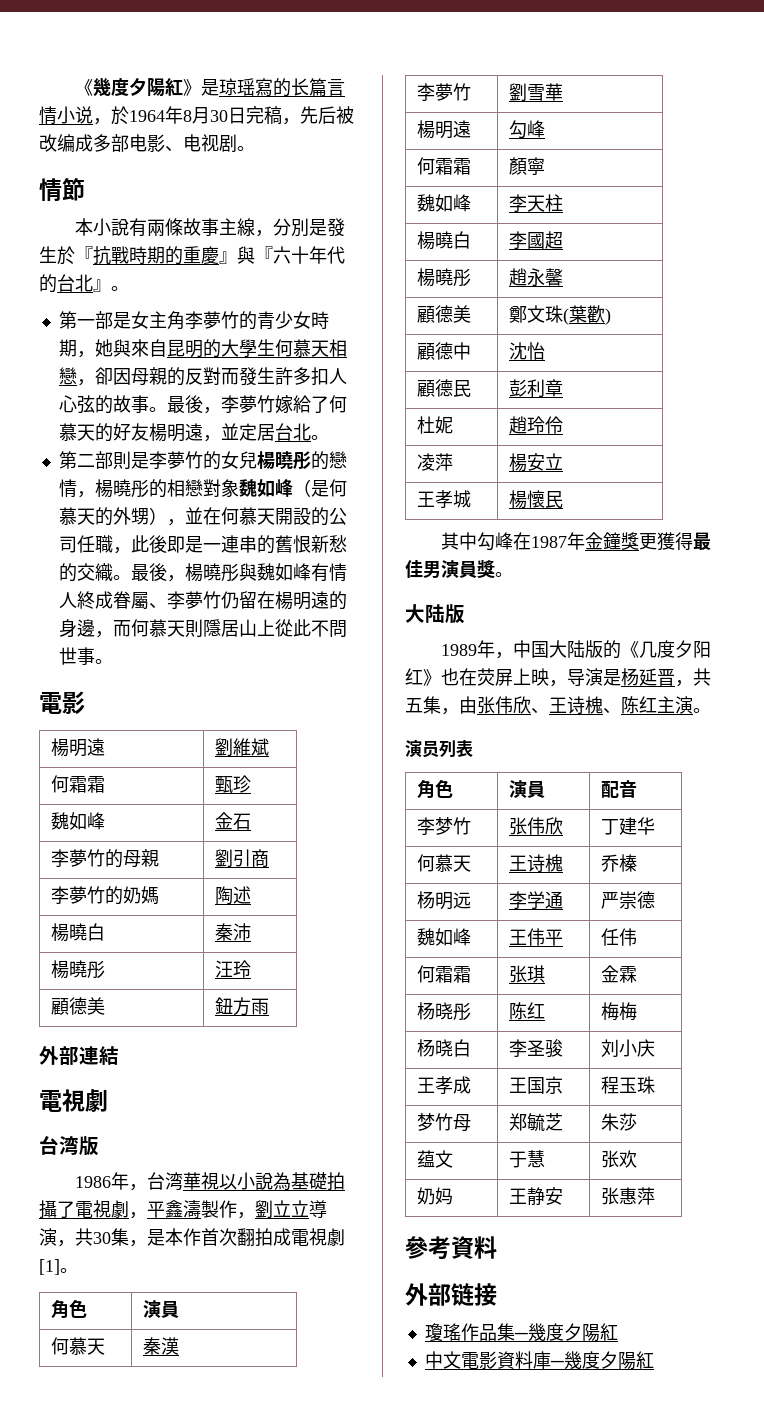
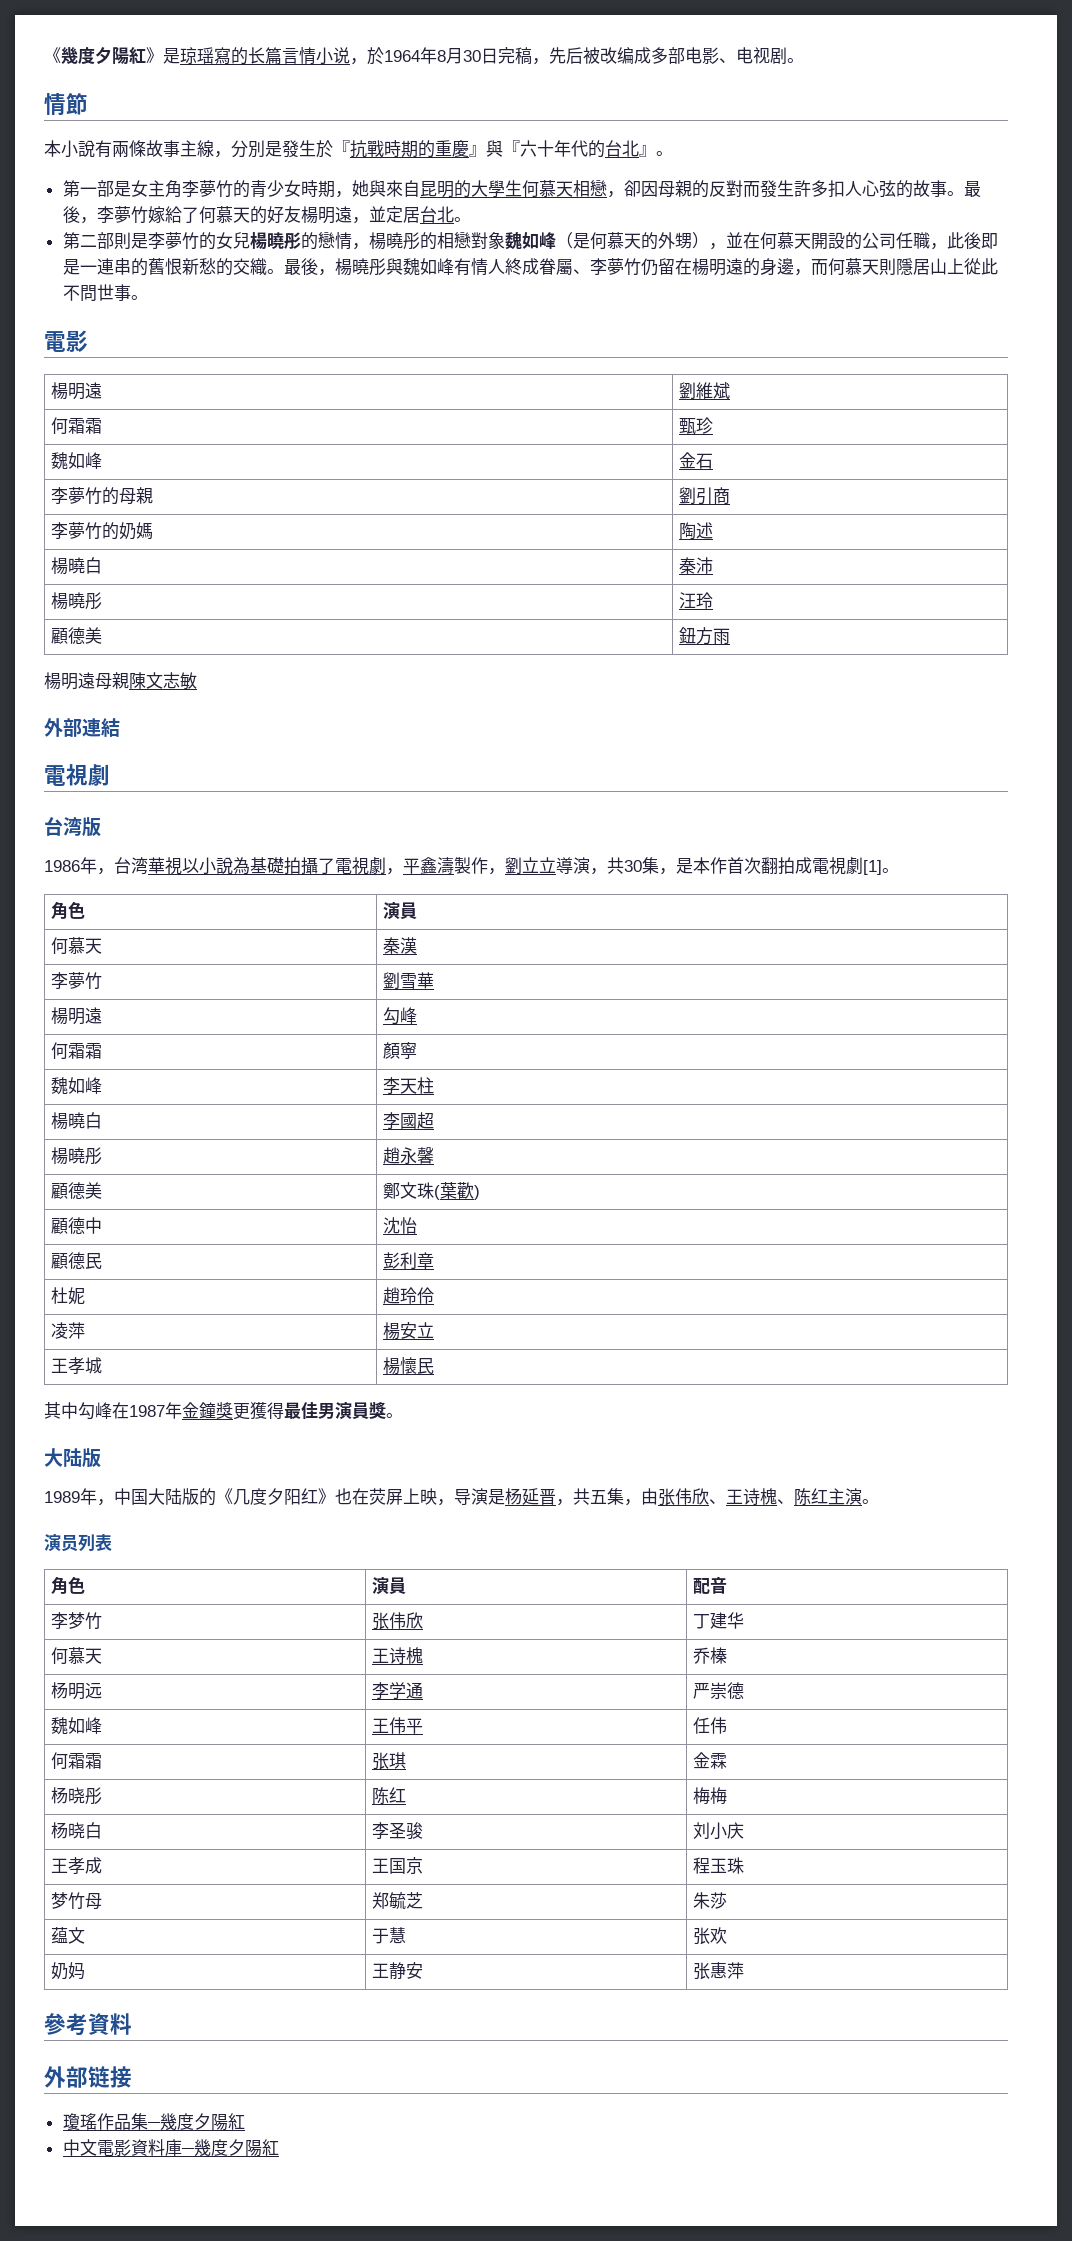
+ 楊明遠母親陳文志敏

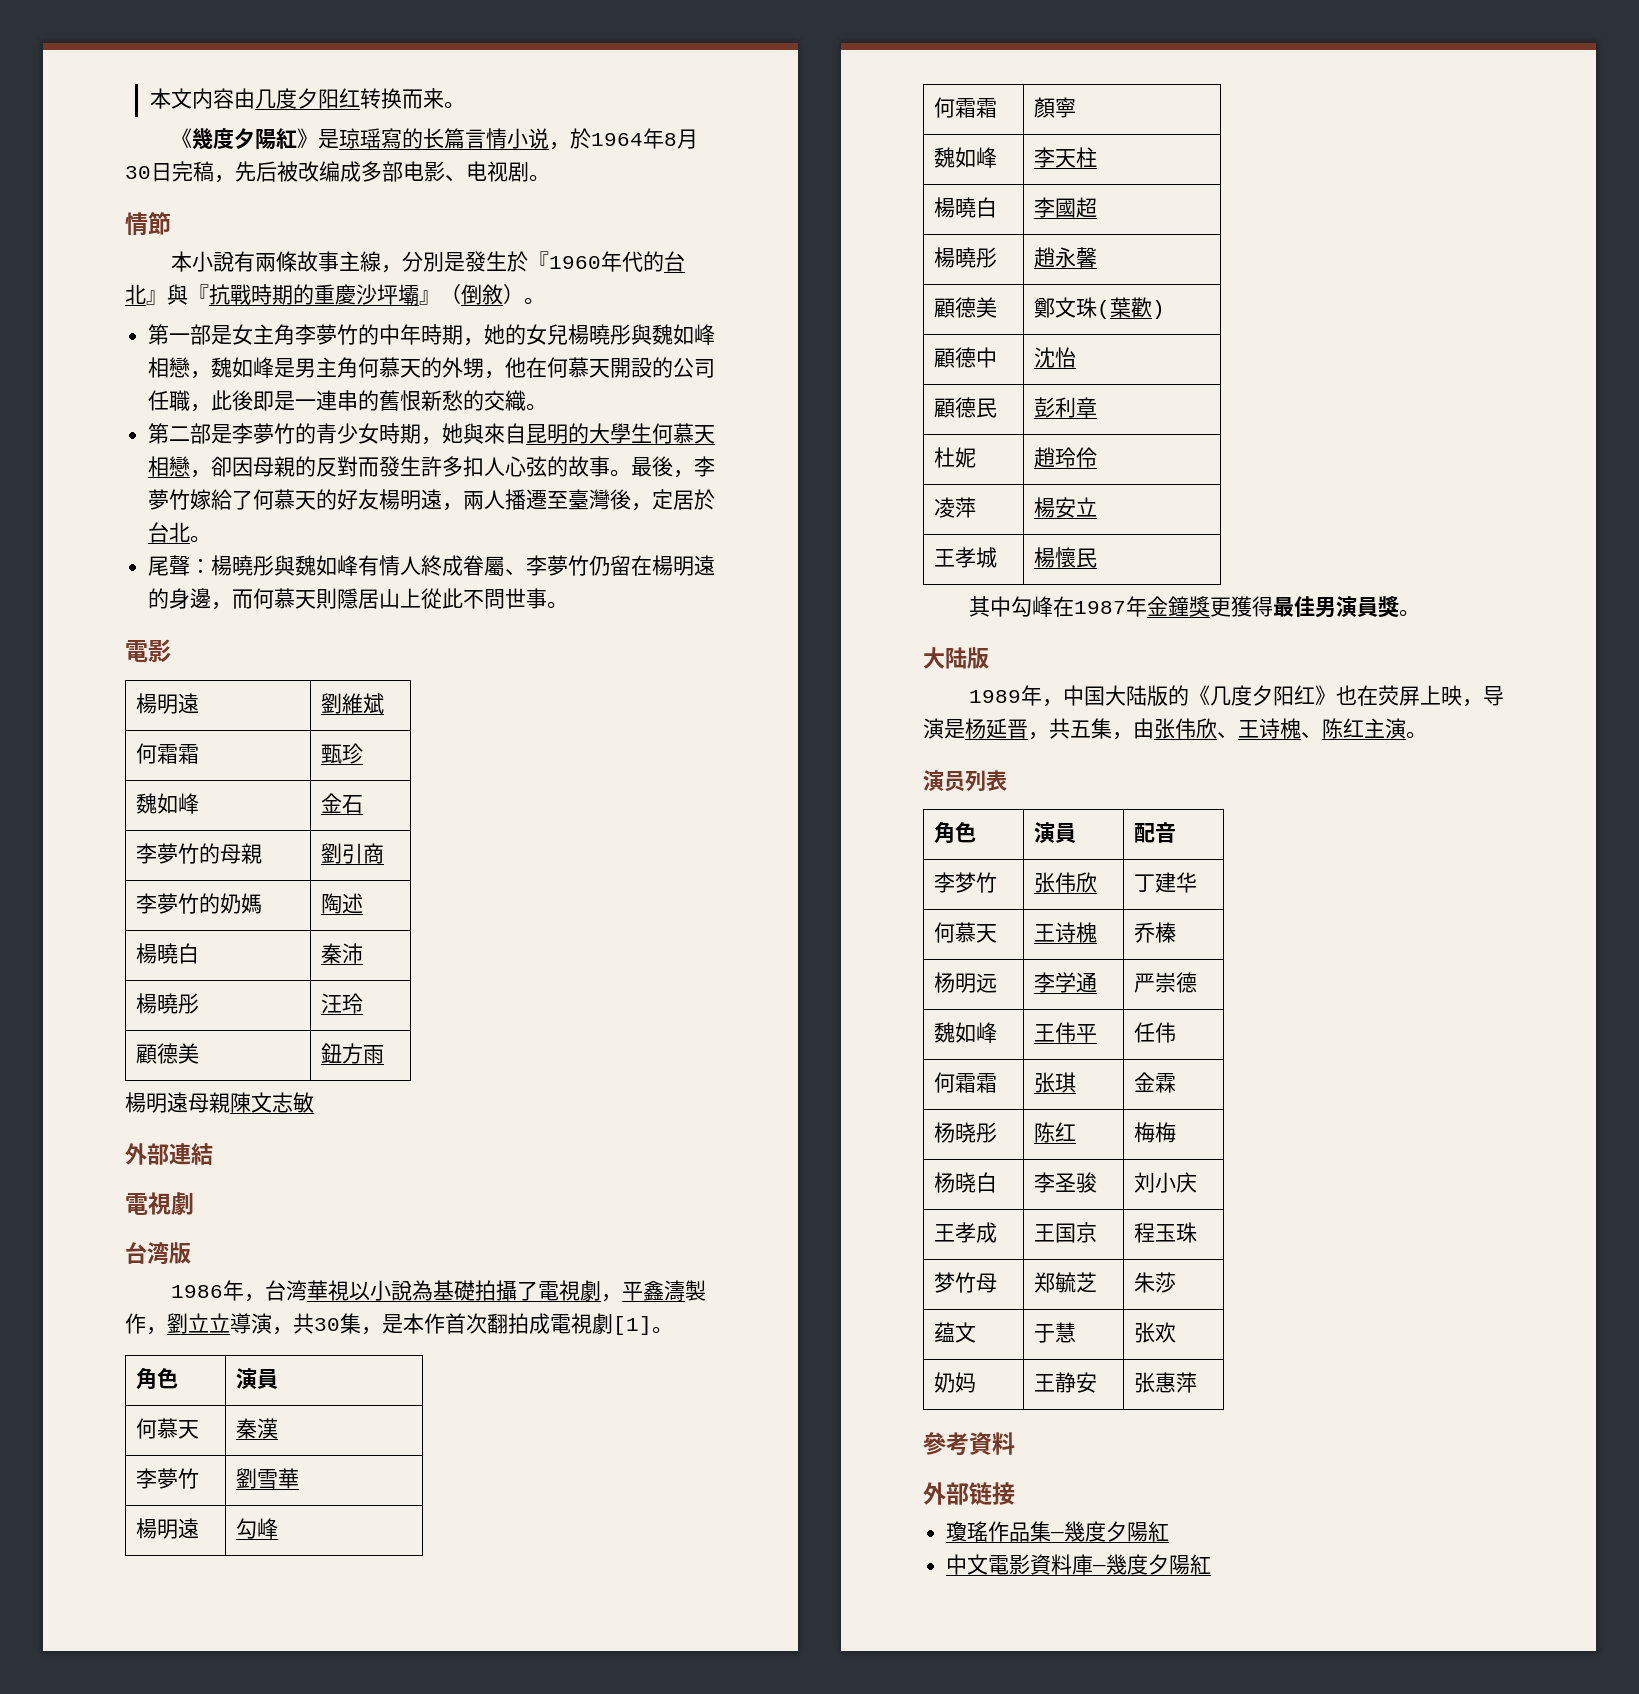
+ 本文内容由几度夕阳红转换而来。
- 本小說有兩條故事主線，分別是發生於『抗戰時期的重慶』與『六十年代的台北』。
+ 本小說有兩條故事主線，分別是發生於『1960年代的台北』與『抗戰時期的重慶沙坪壩』（倒敘）。
- 第一部是女主角李夢竹的青少女時期，她與來自昆明的大學生何慕天相戀，卻因母親的反對而發生許多扣人心弦的故事。
+ 第一部是女主角李夢竹的中年時期，她的女兒楊曉彤與魏如峰相戀，魏如峰是男主角何慕天的外甥，他在何慕天開設的公司任職，此後即是一連串的舊恨新愁的交織。
+ 第二部是李夢竹的青少女時期，她與來自昆明的大學生何慕天相戀，卻因母親的反對而發生許多扣人心弦的故事。
- 最後，李夢竹嫁給了何慕天的好友楊明遠，並定居台北。
- 第二部則是李夢竹的女兒楊曉彤的戀情，楊曉彤的相戀對象魏如峰（是何慕天的外甥），並在何慕天開設的公司任職，此後即是一連串的舊恨新愁的交織。最後，楊曉彤與魏如峰有情人終成眷屬、李夢竹仍留在楊明遠的身邊，而何慕天則隱居山上從此不問世事。
+ 最後，李夢竹嫁給了何慕天的好友楊明遠，兩人播遷至臺灣後，定居於台北。
+ 尾聲：楊曉彤與魏如峰有情人終成眷屬、李夢竹仍留在楊明遠的身邊，而何慕天則隱居山上從此不問世事。

